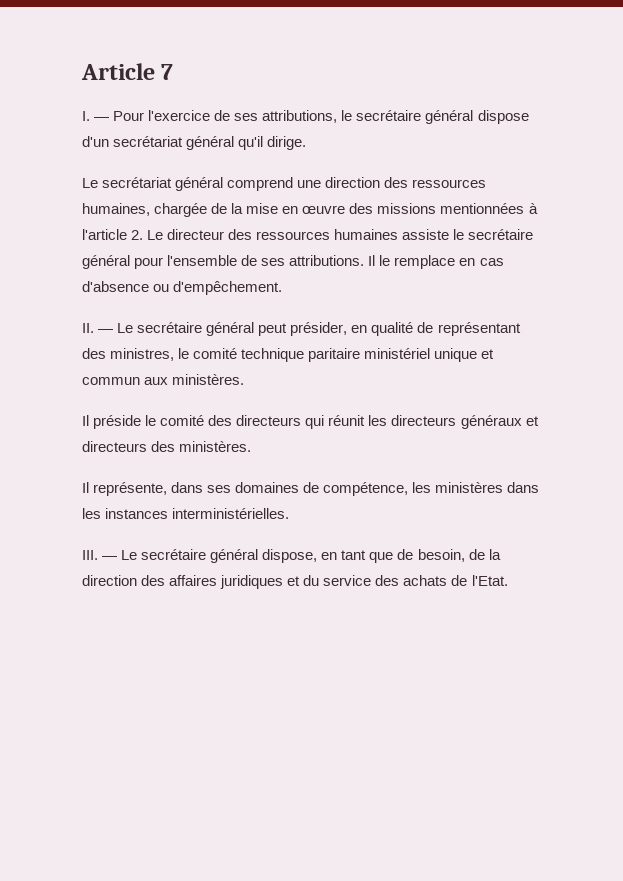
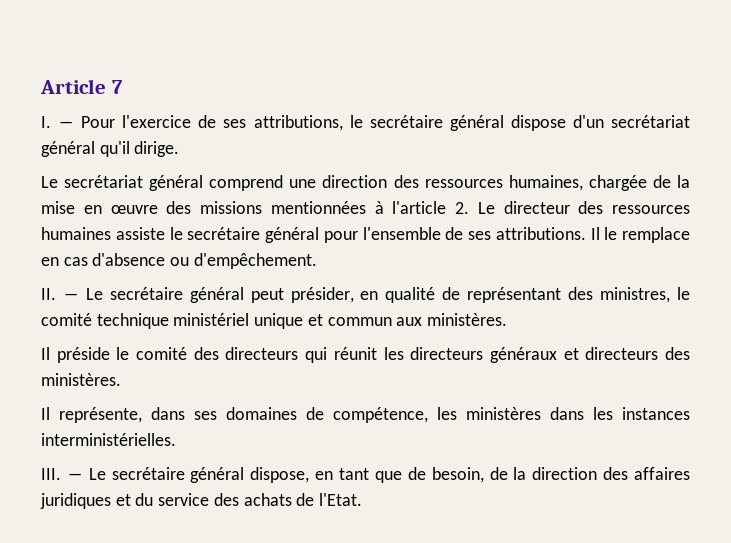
- II. ― Le secrétaire général peut présider, en qualité de représentant des ministres, le comité technique paritaire ministériel unique et commun aux ministères.
+ II. ― Le secrétaire général peut présider, en qualité de représentant des ministres, le comité technique ministériel unique et commun aux ministères.

